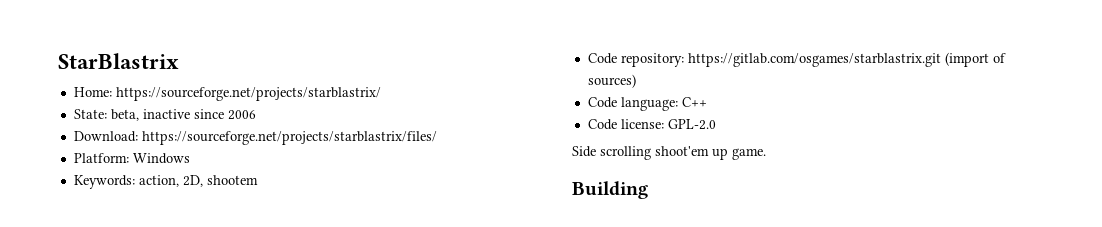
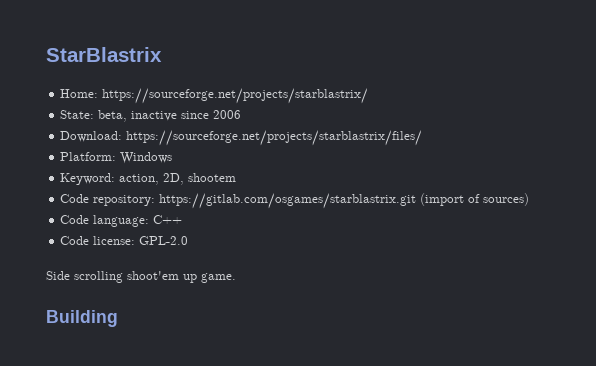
- Keywords: action, 2D, shootem
+ Keyword: action, 2D, shootem

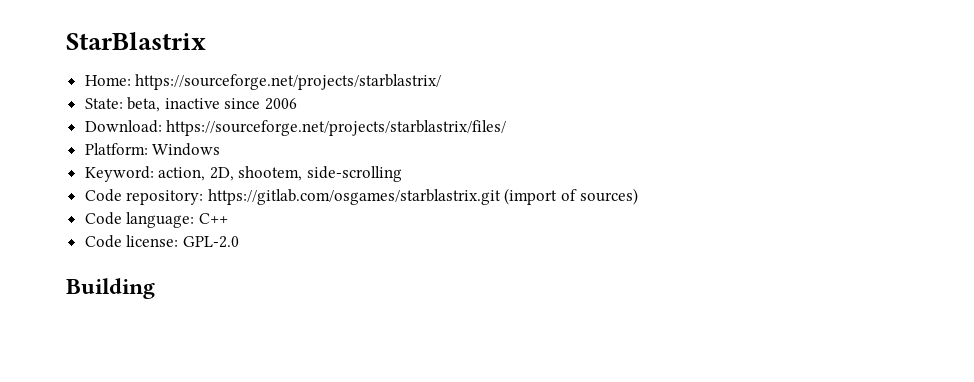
- Keyword: action, 2D, shootem
+ Keyword: action, 2D, shootem, side-scrolling
- Side scrolling shoot'em up game.

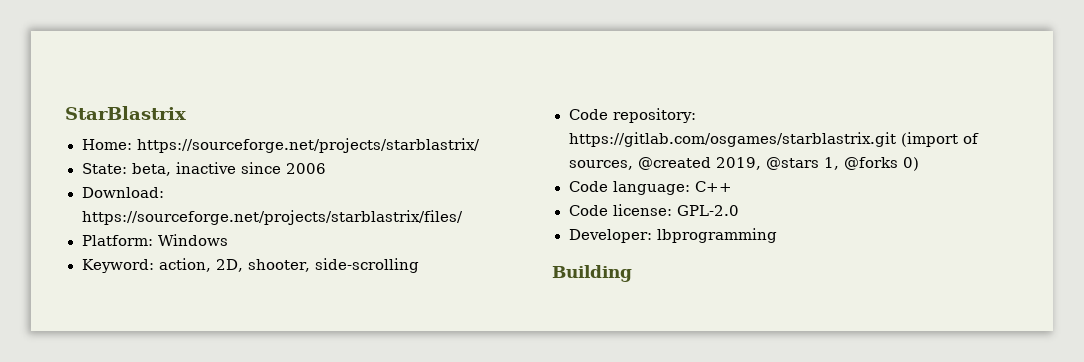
- Keyword: action, 2D, shootem, side-scrolling
+ Keyword: action, 2D, shooter, side-scrolling
- Code repository: https://gitlab.com/osgames/starblastrix.git (import of sources)
+ Code repository: https://gitlab.com/osgames/starblastrix.git (import of sources, @created 2019, @stars 1, @forks 0)
+ Developer: lbprogramming

